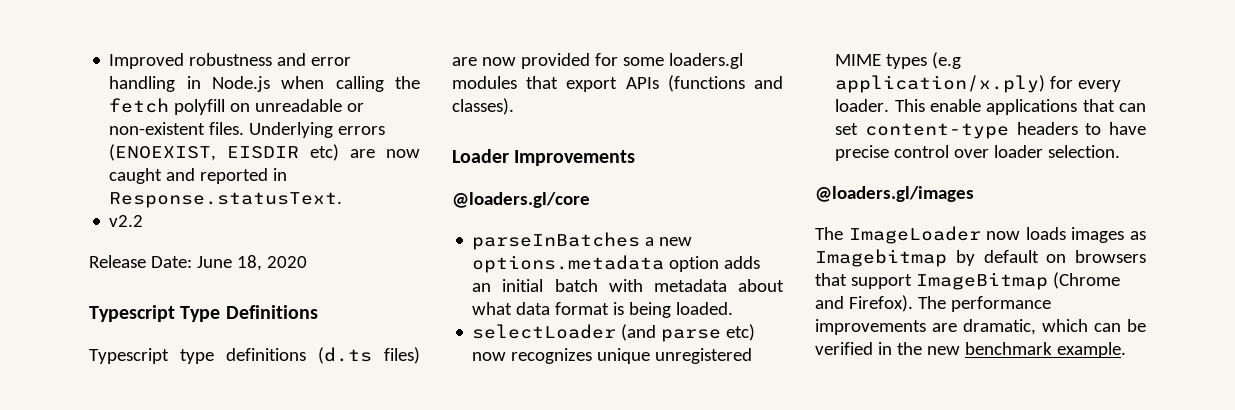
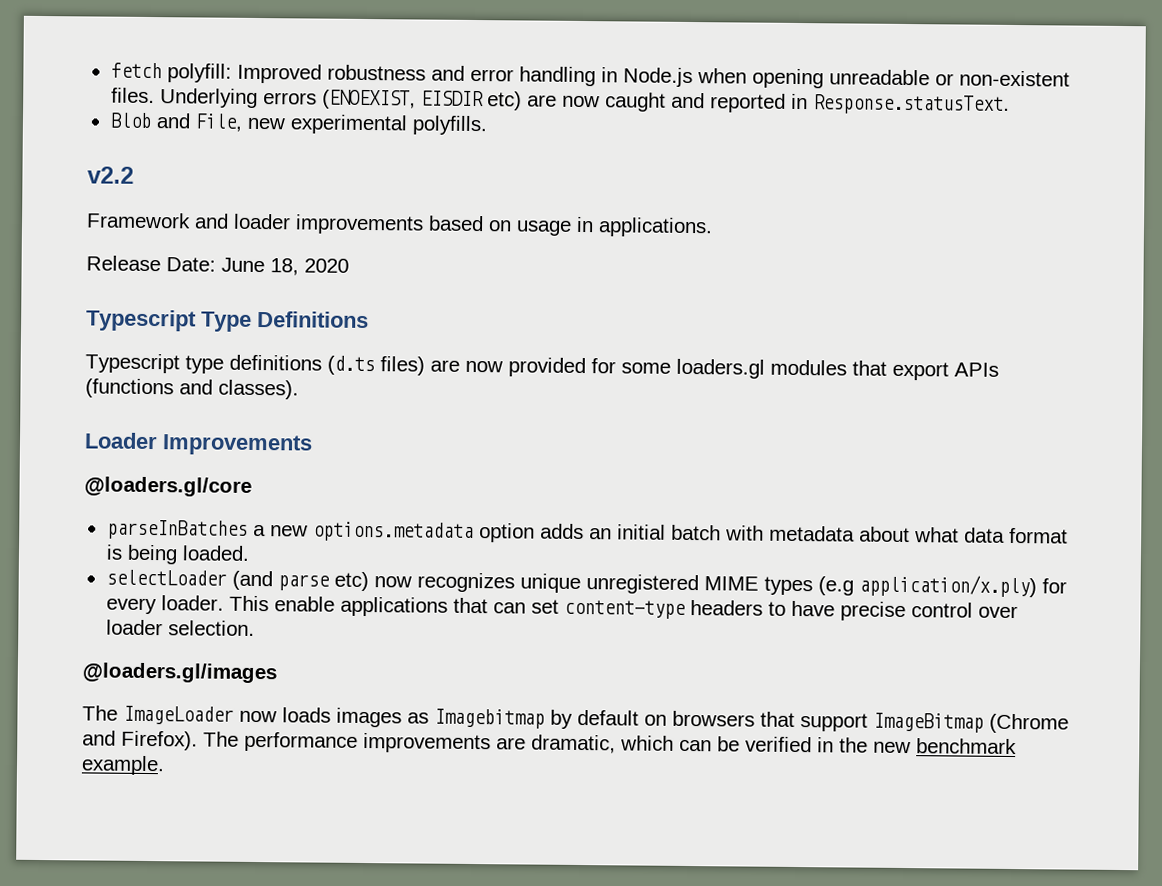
- Improved robustness and error handling in Node.js when calling the fetch polyfill on unreadable or non-existent files.
+ fetch polyfill: Improved robustness and error handling in Node.js when opening unreadable or non-existent files.
+ Blob and File, new experimental polyfills.
  v2.2
+ Framework and loader improvements based on usage in applications.

